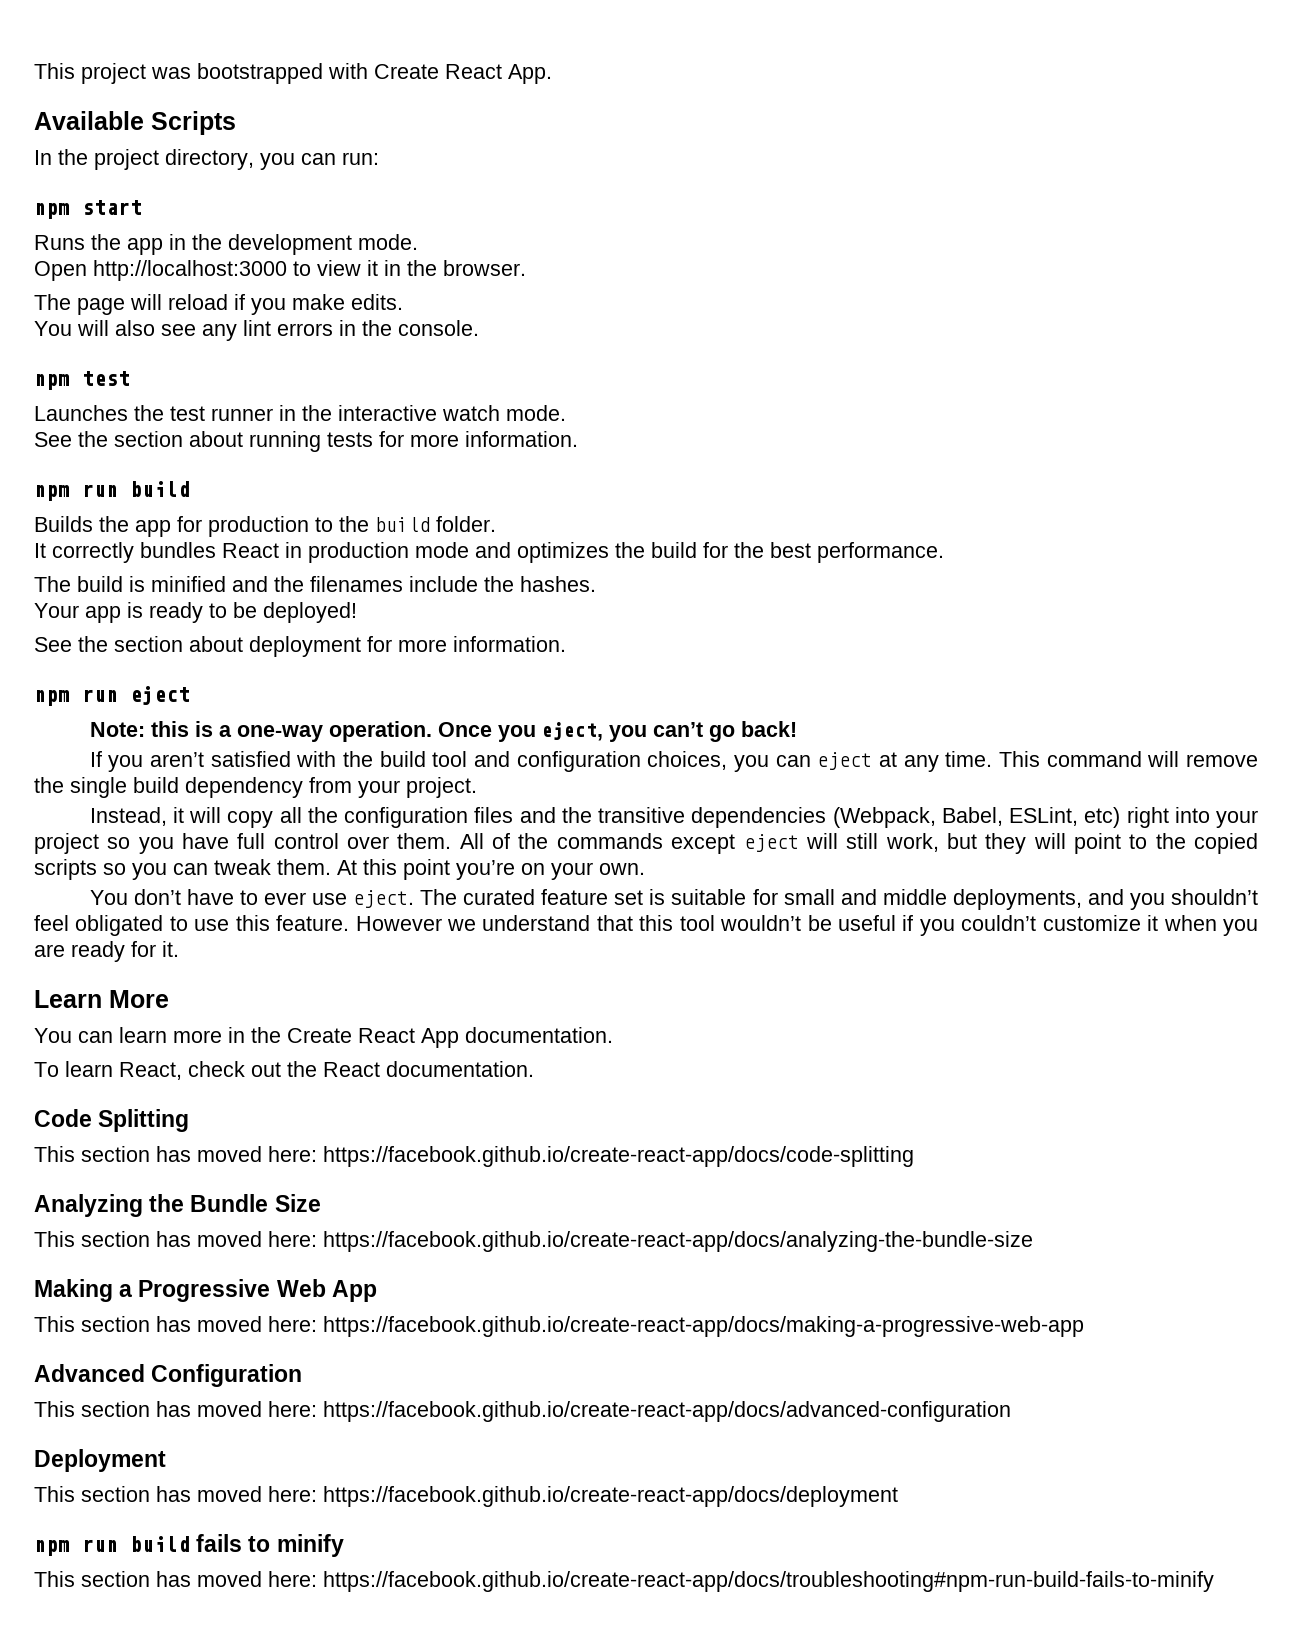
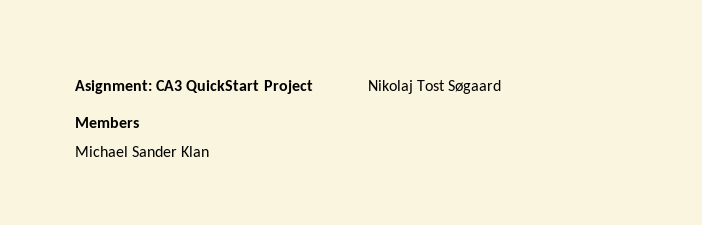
- This project was bootstrapped with Create React App.
- Available Scripts
- In the project directory, you can run:
- npm start
- Runs the app in the development mode.
- Open http://localhost:3000 to view it in the browser.
- The page will reload if you make edits.
- You will also see any lint errors in the console.
- npm test
- Launches the test runner in the interactive watch mode.
- See the section about running tests for more information.
- npm run build
- Builds the app for production to the build folder.
- It correctly bundles React in production mode and optimizes the build for the best performance.
- The build is minified and the filenames include the hashes.
- Your app is ready to be deployed!
- See the section about deployment for more information.
- npm run eject
- Note: this is a one-way operation. Once you eject, you can’t go back!
- If you aren’t satisfied with the build tool and configuration choices, you can eject at any time. This command will remove the single build dependency from your project.
- Instead, it will copy all the configuration files and the transitive dependencies (Webpack, Babel, ESLint, etc) right into your project so you have full control over them. All of the commands except eject will still work, but they will point to the copied scripts so you can tweak them. At this point you’re on your own.
- You don’t have to ever use eject. The curated feature set is suitable for small and middle deployments, and you shouldn’t feel obligated to use this feature. However we understand that this tool wouldn’t be useful if you couldn’t customize it when you are ready for it.
- Learn More
- You can learn more in the Create React App documentation.
- To learn React, check out the React documentation.
- Code Splitting
- This section has moved here: https://facebook.github.io/create-react-app/docs/code-splitting
- Analyzing the Bundle Size
- This section has moved here: https://facebook.github.io/create-react-app/docs/analyzing-the-bundle-size
- Making a Progressive Web App
- This section has moved here: https://facebook.github.io/create-react-app/docs/making-a-progressive-web-app
- Advanced Configuration
- This section has moved here: https://facebook.github.io/create-react-app/docs/advanced-configuration
- Deployment
- This section has moved here: https://facebook.github.io/create-react-app/docs/deployment
- npm run build fails to minify
- This section has moved here: https://facebook.github.io/create-react-app/docs/troubleshooting#npm-run-build-fails-to-minify
+ Asignment: CA3 QuickStart Project
+ Members
+ Michael Sander Klan
+ Nikolaj Tost Søgaard

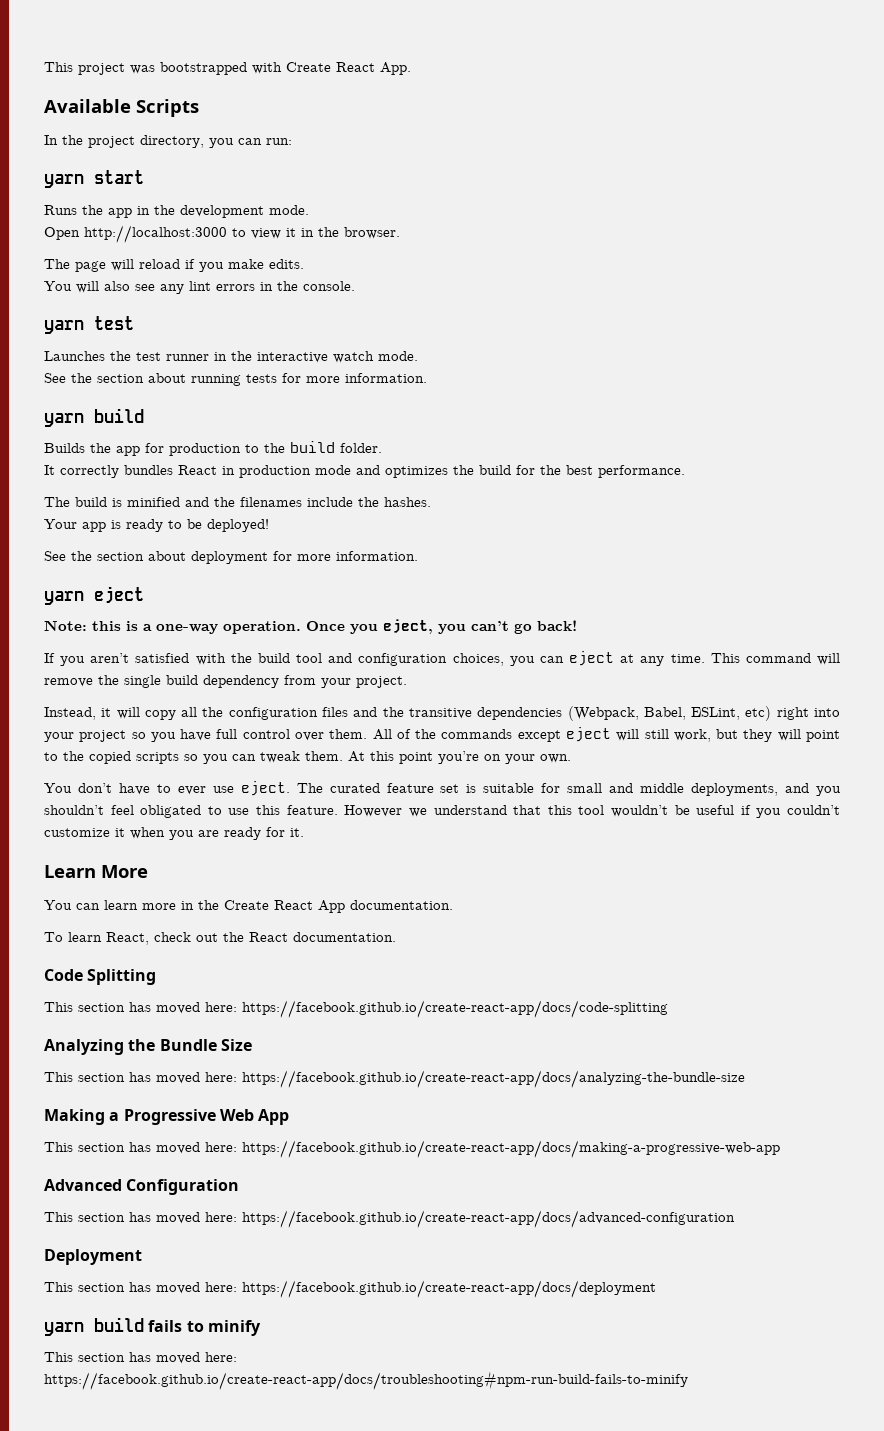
- Asignment: CA3 QuickStart Project
- Members
- Michael Sander Klan
- Nikolaj Tost Søgaard
+ This project was bootstrapped with Create React App.
+ Available Scripts
+ In the project directory, you can run:
+ yarn start
+ Runs the app in the development mode.
+ Open http://localhost:3000 to view it in the browser.
+ The page will reload if you make edits.
+ You will also see any lint errors in the console.
+ yarn test
+ Launches the test runner in the interactive watch mode.
+ See the section about running tests for more information.
+ yarn build
+ Builds the app for production to the build folder.
+ It correctly bundles React in production mode and optimizes the build for the best performance.
+ The build is minified and the filenames include the hashes.
+ Your app is ready to be deployed!
+ See the section about deployment for more information.
+ yarn eject
+ Note: this is a one-way operation. Once you eject, you can’t go back!
+ If you aren’t satisfied with the build tool and configuration choices, you can eject at any time. This command will remove the single build dependency from your project.
+ Instead, it will copy all the configuration files and the transitive dependencies (Webpack, Babel, ESLint, etc) right into your project so you have full control over them. All of the commands except eject will still work, but they will point to the copied scripts so you can tweak them. At this point you’re on your own.
+ You don’t have to ever use eject. The curated feature set is suitable for small and middle deployments, and you shouldn’t feel obligated to use this feature. However we understand that this tool wouldn’t be useful if you couldn’t customize it when you are ready for it.
+ Learn More
+ You can learn more in the Create React App documentation.
+ To learn React, check out the React documentation.
+ Code Splitting
+ This section has moved here: https://facebook.github.io/create-react-app/docs/code-splitting
+ Analyzing the Bundle Size
+ This section has moved here: https://facebook.github.io/create-react-app/docs/analyzing-the-bundle-size
+ Making a Progressive Web App
+ This section has moved here: https://facebook.github.io/create-react-app/docs/making-a-progressive-web-app
+ Advanced Configuration
+ This section has moved here: https://facebook.github.io/create-react-app/docs/advanced-configuration
+ Deployment
+ This section has moved here: https://facebook.github.io/create-react-app/docs/deployment
+ yarn build fails to minify
+ This section has moved here: https://facebook.github.io/create-react-app/docs/troubleshooting#npm-run-build-fails-to-minify

